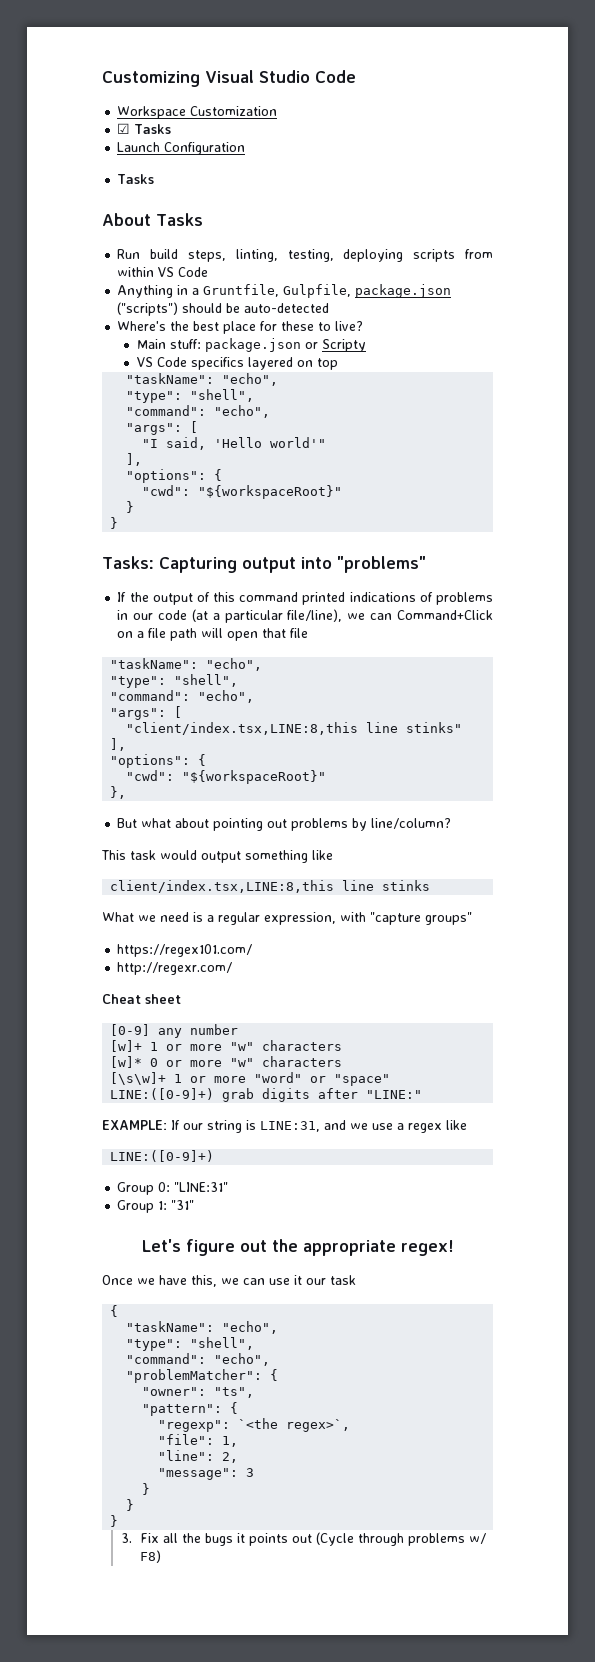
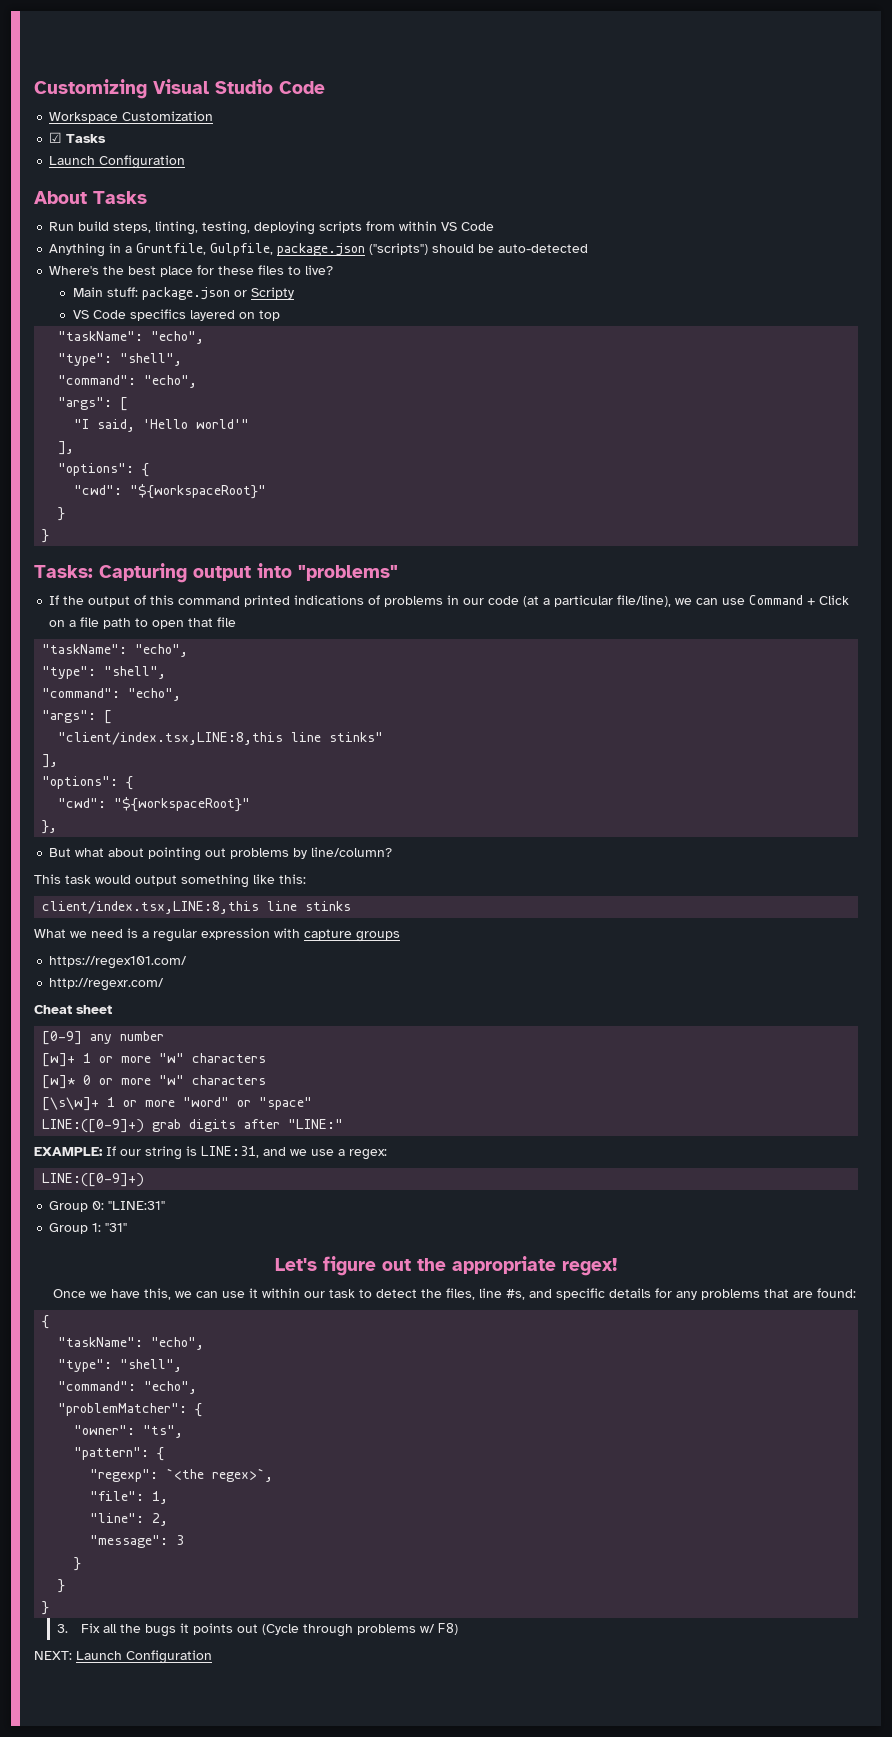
  ☑ Tasks
  Launch Configuration
- Tasks
- Where's the best place for these to live?
+ Where's the best place for these files to live?
- If the output of this command printed indications of problems in our code (at a particular file/line), we can Command+Click on a file path will open that file
+ If the output of this command printed indications of problems in our code (at a particular file/line), we can use Command + Click on a file path to open that file
- This task would output something like
+ This task would output something like this:
- What we need is a regular expression, with "capture groups"
+ What we need is a regular expression with capture groups
- EXAMPLE: If our string is LINE:31, and we use a regex like
+ EXAMPLE: If our string is LINE:31, and we use a regex:
- Once we have this, we can use it our task
+ Once we have this, we can use it within our task to detect the files, line #s, and specific details for any problems that are found:
+ NEXT: Launch Configuration

